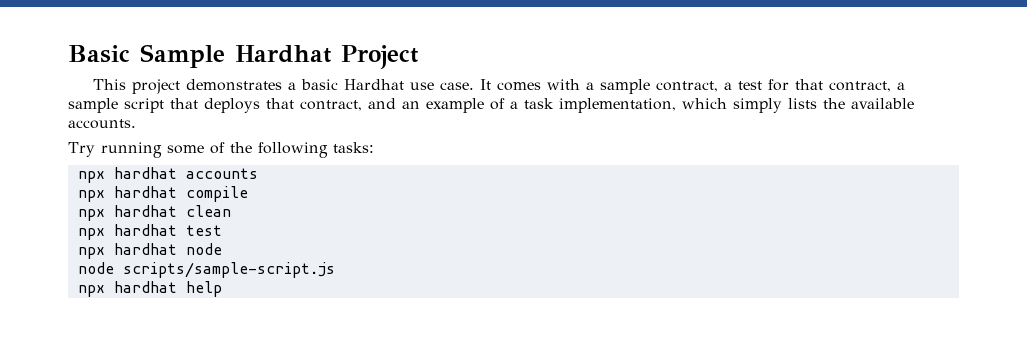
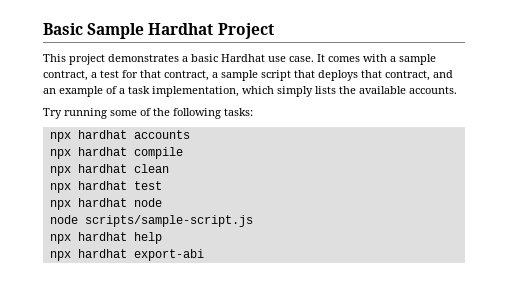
+ npx hardhat export-abi

